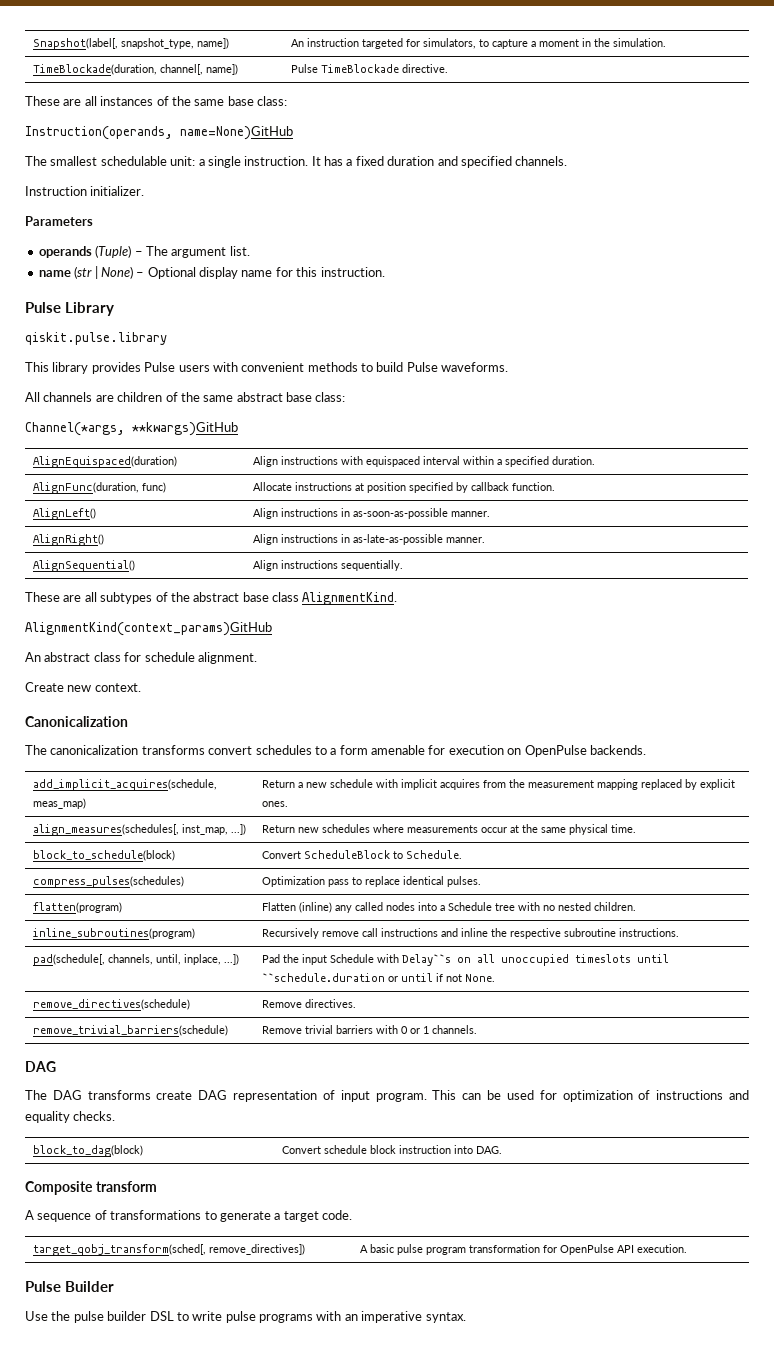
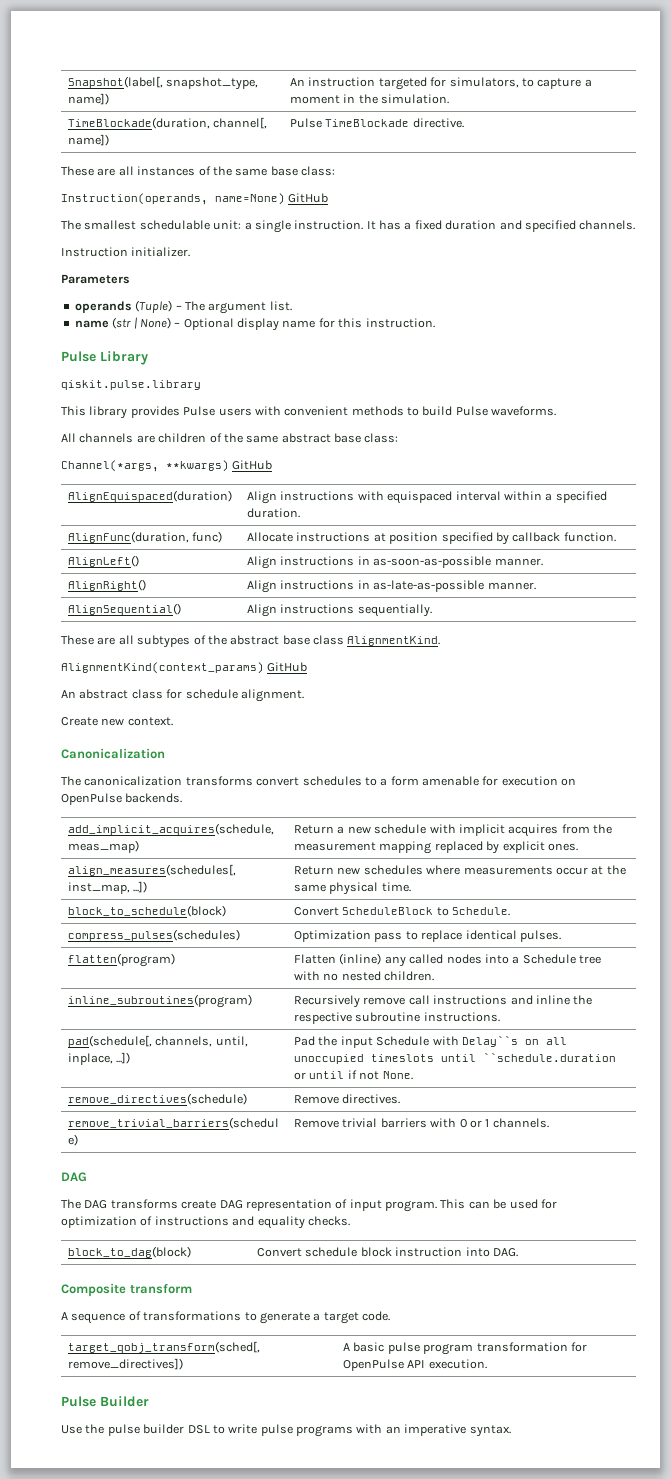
- Instruction(operands, name=None)GitHub
+ Instruction(operands, name=None) GitHub
- Channel(*args, **kwargs)GitHub
+ Channel(*args, **kwargs) GitHub
- AlignmentKind(context_params)GitHub
+ AlignmentKind(context_params) GitHub

